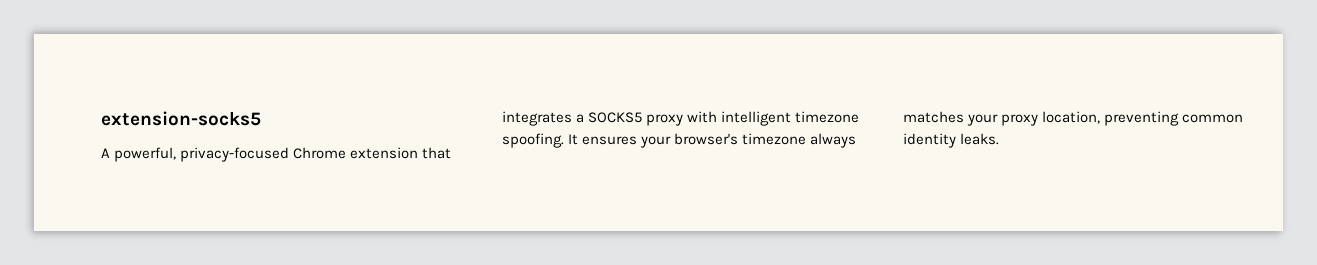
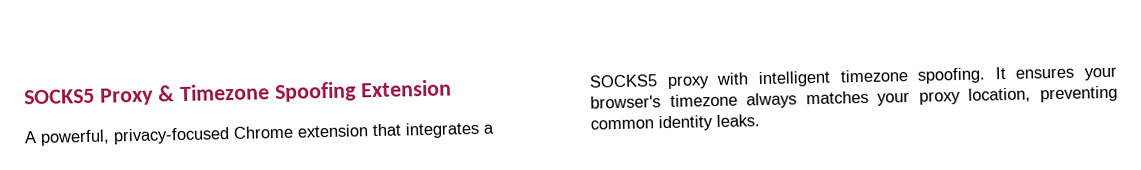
- extension-socks5
+ SOCKS5 Proxy & Timezone Spoofing Extension

